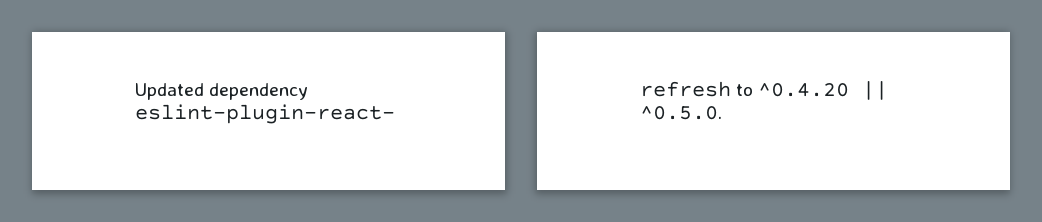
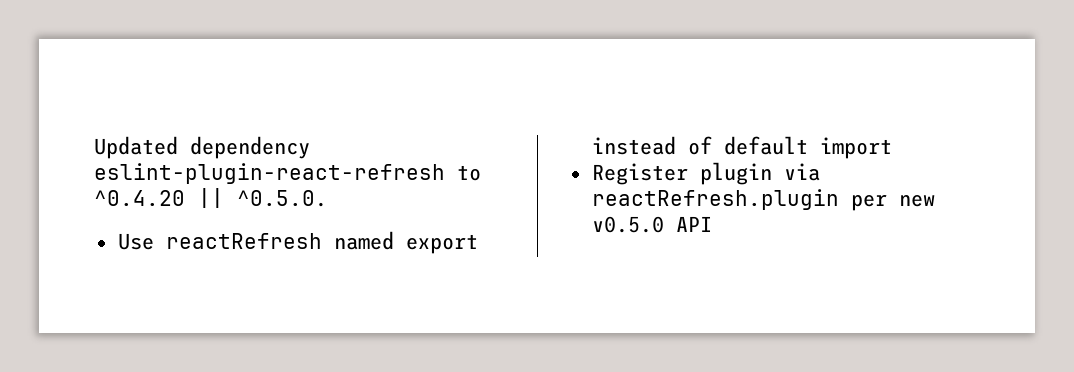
+ Use reactRefresh named export instead of default import
+ Register plugin via reactRefresh.plugin per new v0.5.0 API

